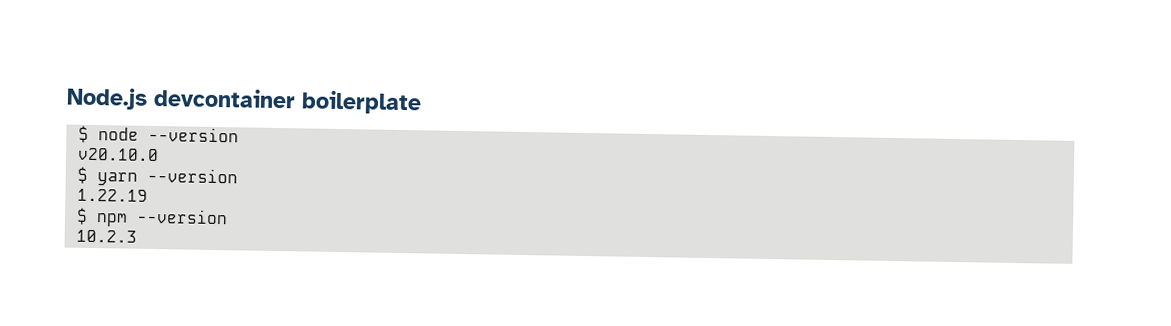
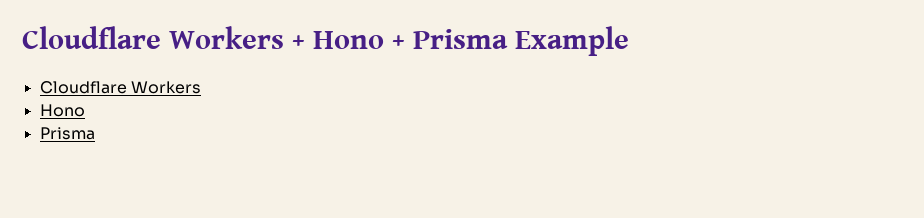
- Node.js devcontainer boilerplate
- $ node --version
- v20.10.0
- $ yarn --version
- 1.22.19
- $ npm --version
- 10.2.3
+ Cloudflare Workers + Hono + Prisma Example
+ Cloudflare Workers
+ Hono
+ Prisma

